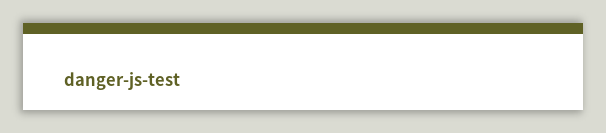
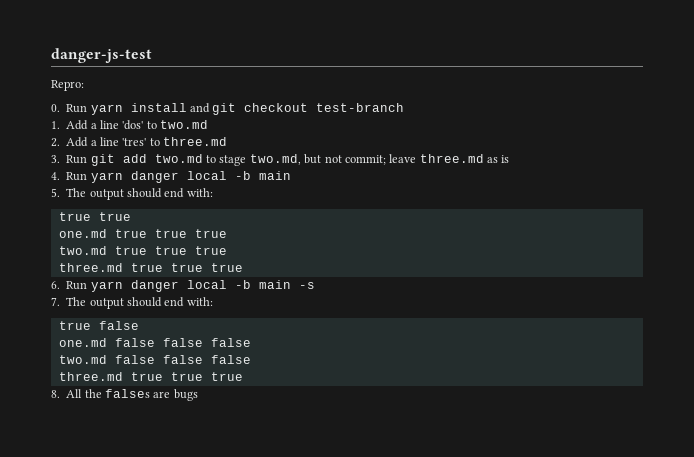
+ Repro:
+ 0. Run yarn install and git checkout test-branch
+ 1. Add a line 'dos' to two.md
+ 2. Add a line 'tres' to three.md
+ 3. Run git add two.md to stage two.md, but not commit; leave three.md as is
+ 4. Run yarn danger local -b main
+ 5. The output should end with:
+ true true
+ one.md true true true
+ two.md true true true
+ three.md true true true
+ 6. Run yarn danger local -b main -s
+ 7. The output should end with:
+ true false
+ one.md false false false
+ two.md false false false
+ three.md true true true
+ 8. All the falses are bugs

